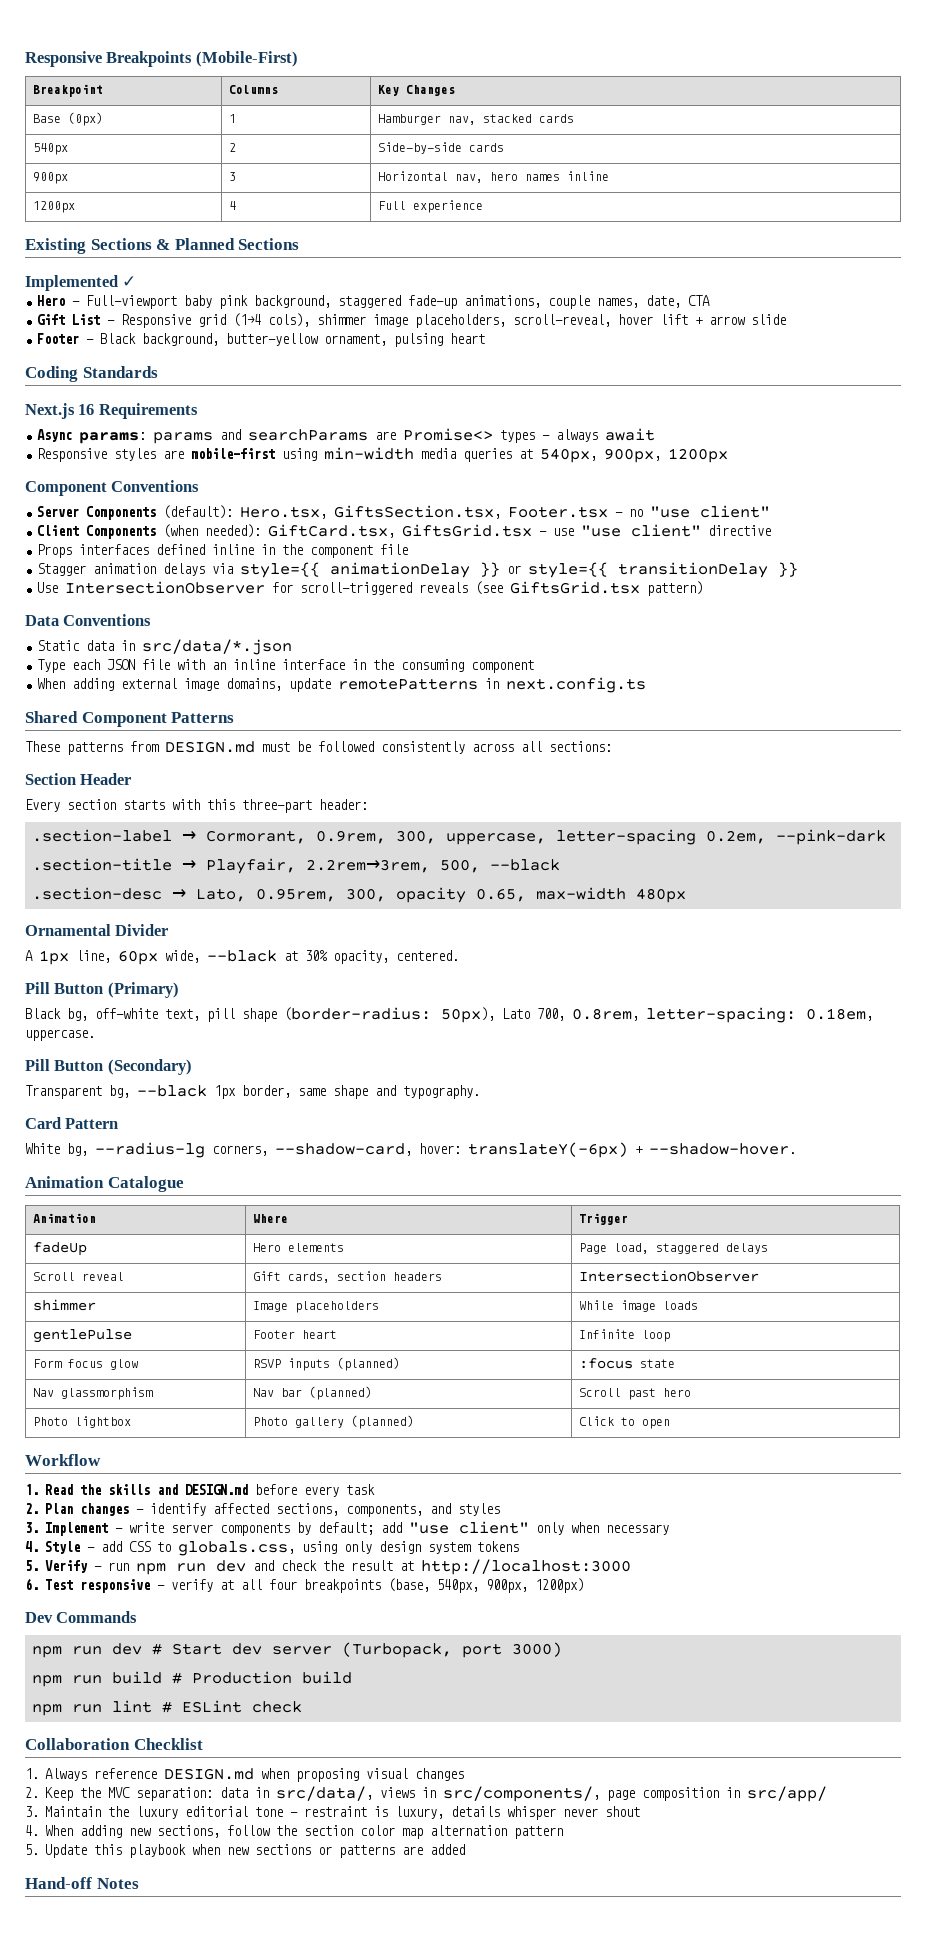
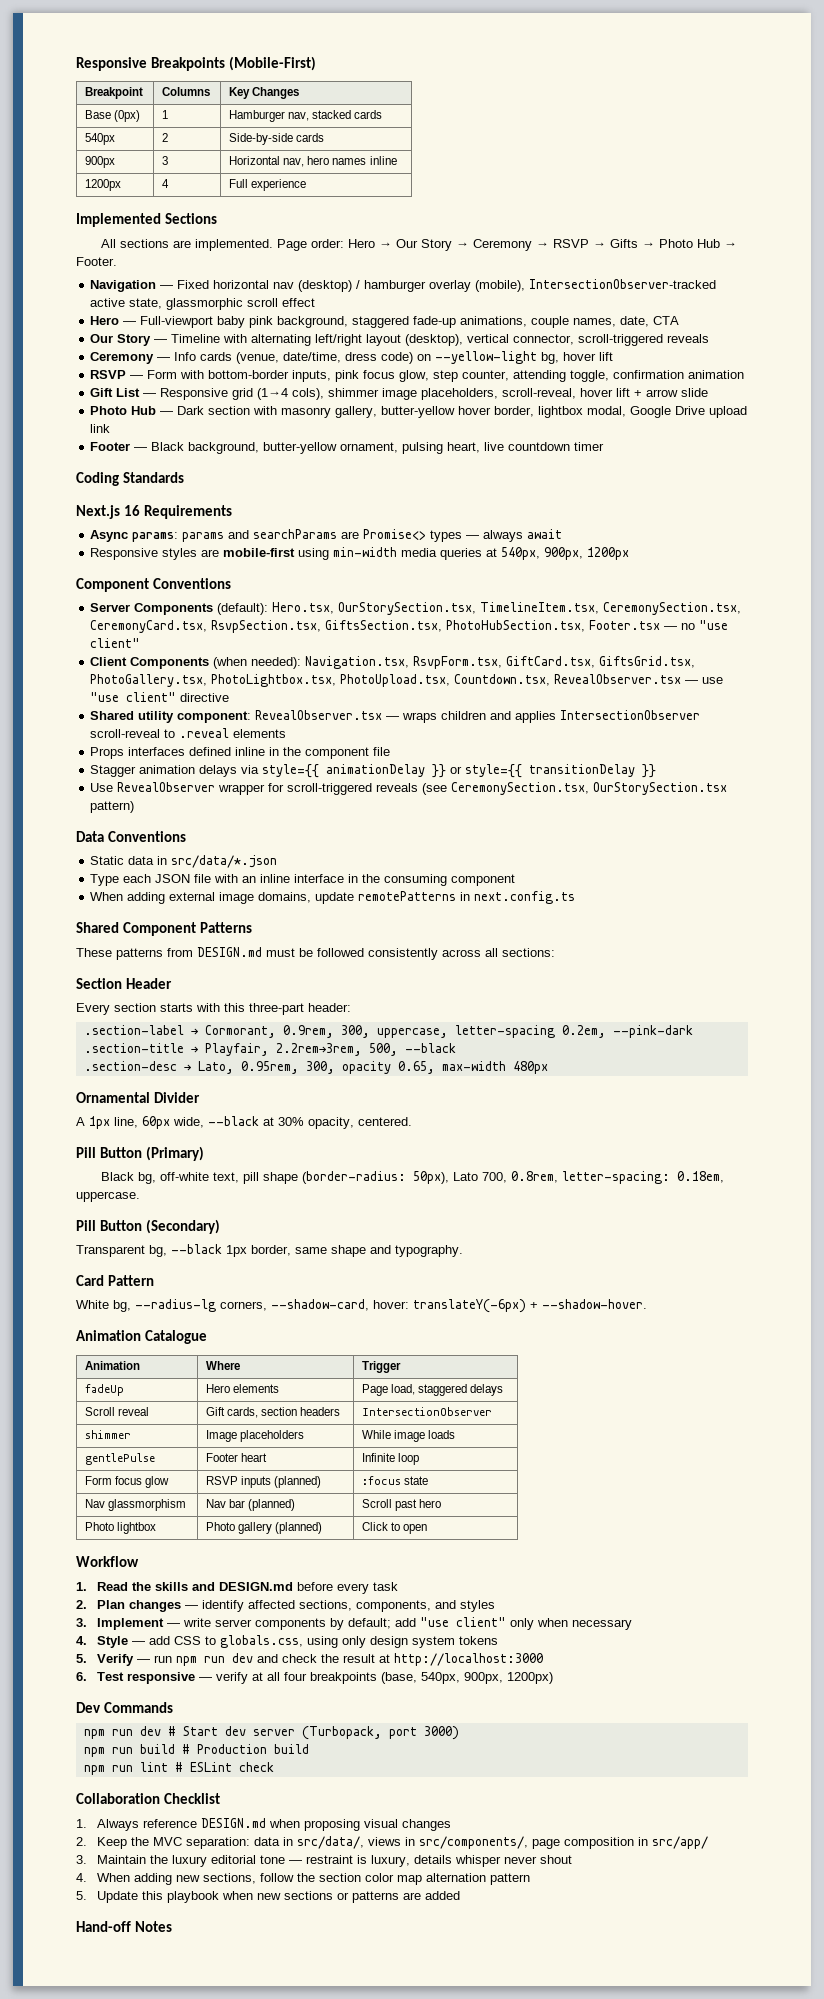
- Existing Sections & Planned Sections
- Implemented ✓
+ Implemented Sections
+ All sections are implemented. Page order: Hero → Our Story → Ceremony → RSVP → Gifts → Photo Hub → Footer.
+ Navigation — Fixed horizontal nav (desktop) / hamburger overlay (mobile), IntersectionObserver-tracked active state, glassmorphic scroll effect
+ Our Story — Timeline with alternating left/right layout (desktop), vertical connector, scroll-triggered reveals
+ Ceremony — Info cards (venue, date/time, dress code) on --yellow-light bg, hover lift
+ RSVP — Form with bottom-border inputs, pink focus glow, step counter, attending toggle, confirmation animation
+ Photo Hub — Dark section with masonry gallery, butter-yellow hover border, lightbox modal, Google Drive upload link
- Footer — Black background, butter-yellow ornament, pulsing heart
+ Footer — Black background, butter-yellow ornament, pulsing heart, live countdown timer
- Server Components (default): Hero.tsx, GiftsSection.tsx, Footer.tsx — no "use client"
+ Server Components (default): Hero.tsx, OurStorySection.tsx, TimelineItem.tsx, CeremonySection.tsx, CeremonyCard.tsx, RsvpSection.tsx, GiftsSection.tsx, PhotoHubSection.tsx, Footer.tsx — no "use client"
- Client Components (when needed): GiftCard.tsx, GiftsGrid.tsx — use "use client" directive
+ Client Components (when needed): Navigation.tsx, RsvpForm.tsx, GiftCard.tsx, GiftsGrid.tsx, PhotoGallery.tsx, PhotoLightbox.tsx, PhotoUpload.tsx, Countdown.tsx, RevealObserver.tsx — use "use client" directive
+ Shared utility component: RevealObserver.tsx — wraps children and applies IntersectionObserver scroll-reveal to .reveal elements
- Use IntersectionObserver for scroll-triggered reveals (see GiftsGrid.tsx pattern)
+ Use RevealObserver wrapper for scroll-triggered reveals (see CeremonySection.tsx, OurStorySection.tsx pattern)

